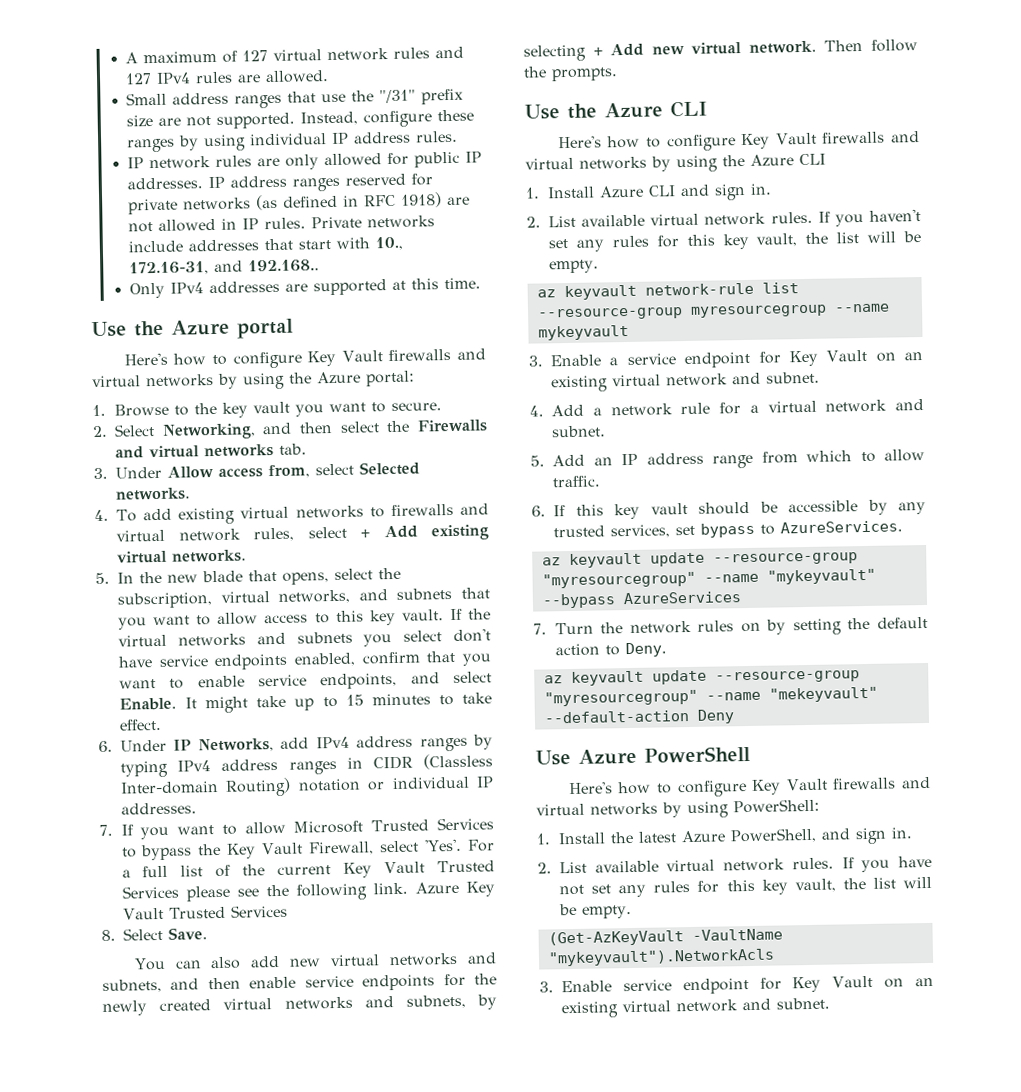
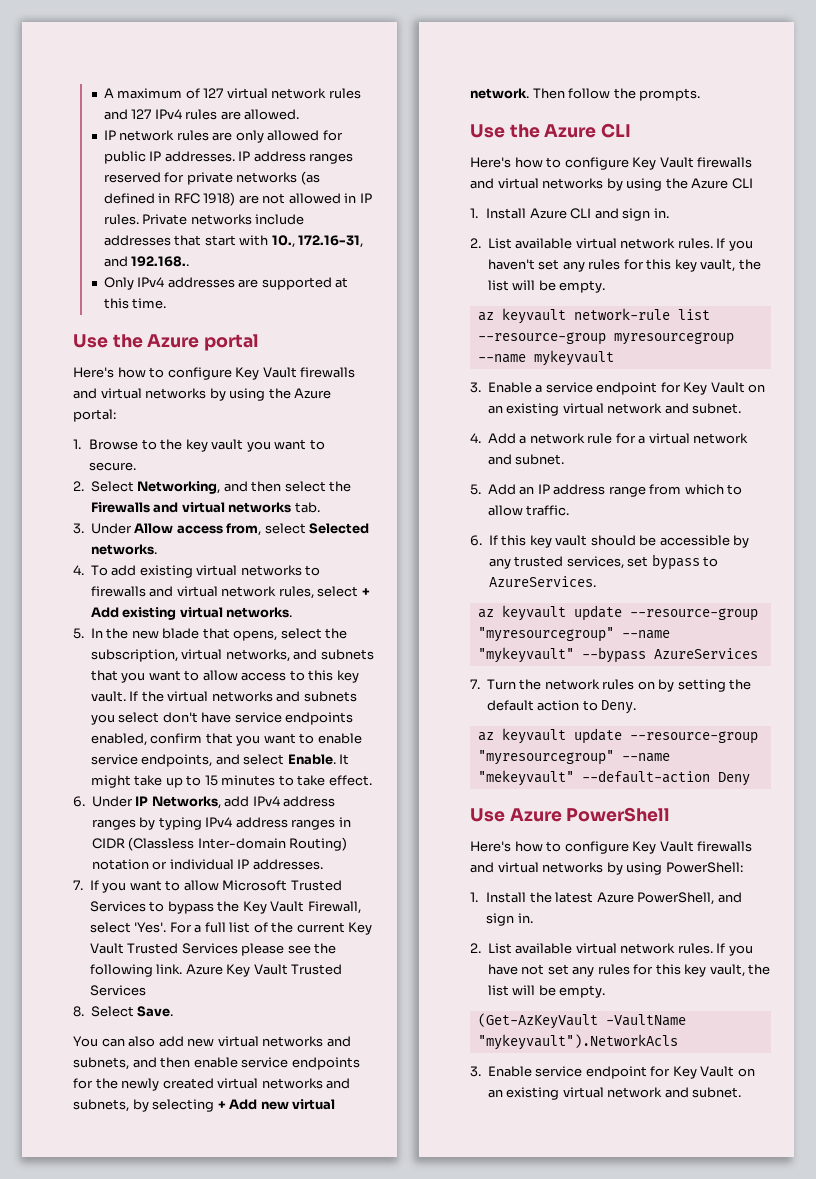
- Small address ranges that use the "/31" prefix size are not supported. Instead, configure these ranges by using individual IP address rules.

